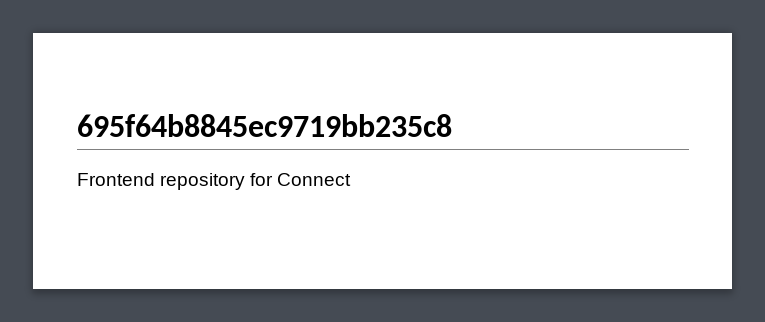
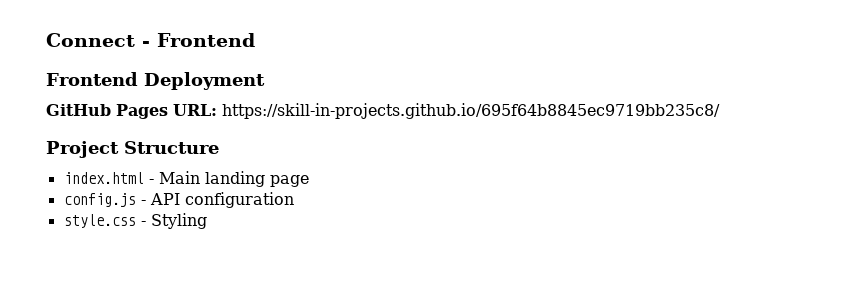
- 695f64b8845ec9719bb235c8
- Frontend repository for Connect
+ Connect - Frontend
+ Frontend Deployment
+ GitHub Pages URL: https://skill-in-projects.github.io/695f64b8845ec9719bb235c8/
+ Project Structure
+ index.html - Main landing page
+ config.js - API configuration
+ style.css - Styling

